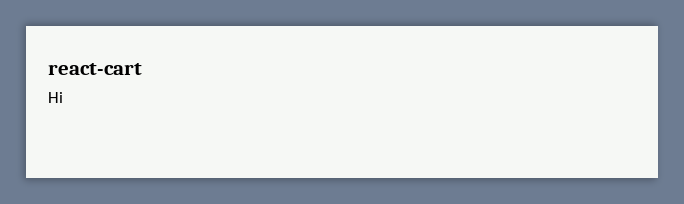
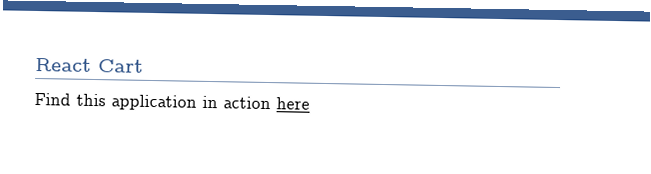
- react-cart
- Hi
+ React Cart
+ Find this application in action here

